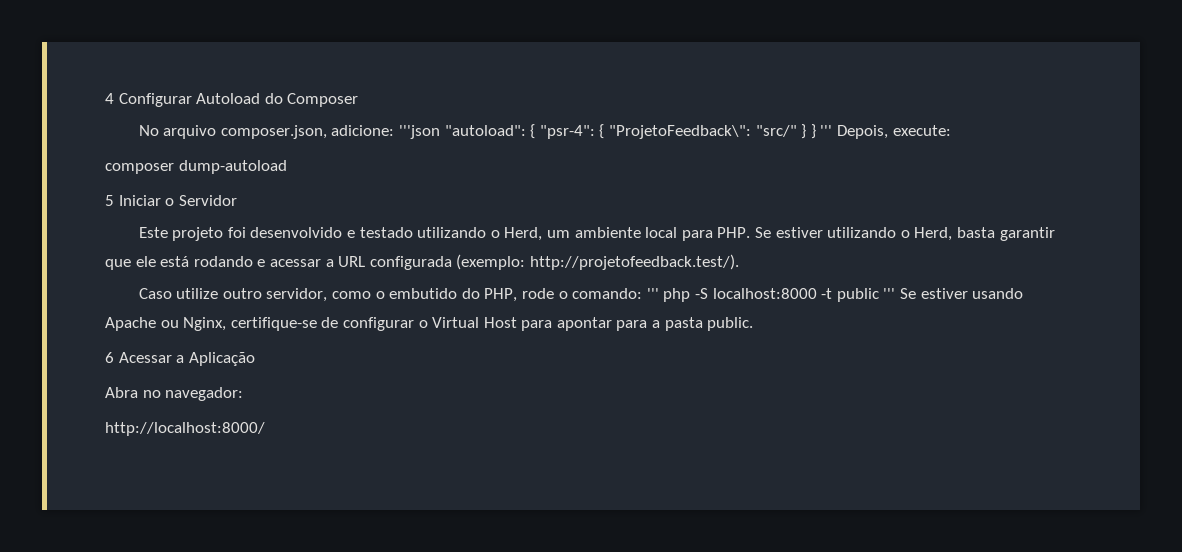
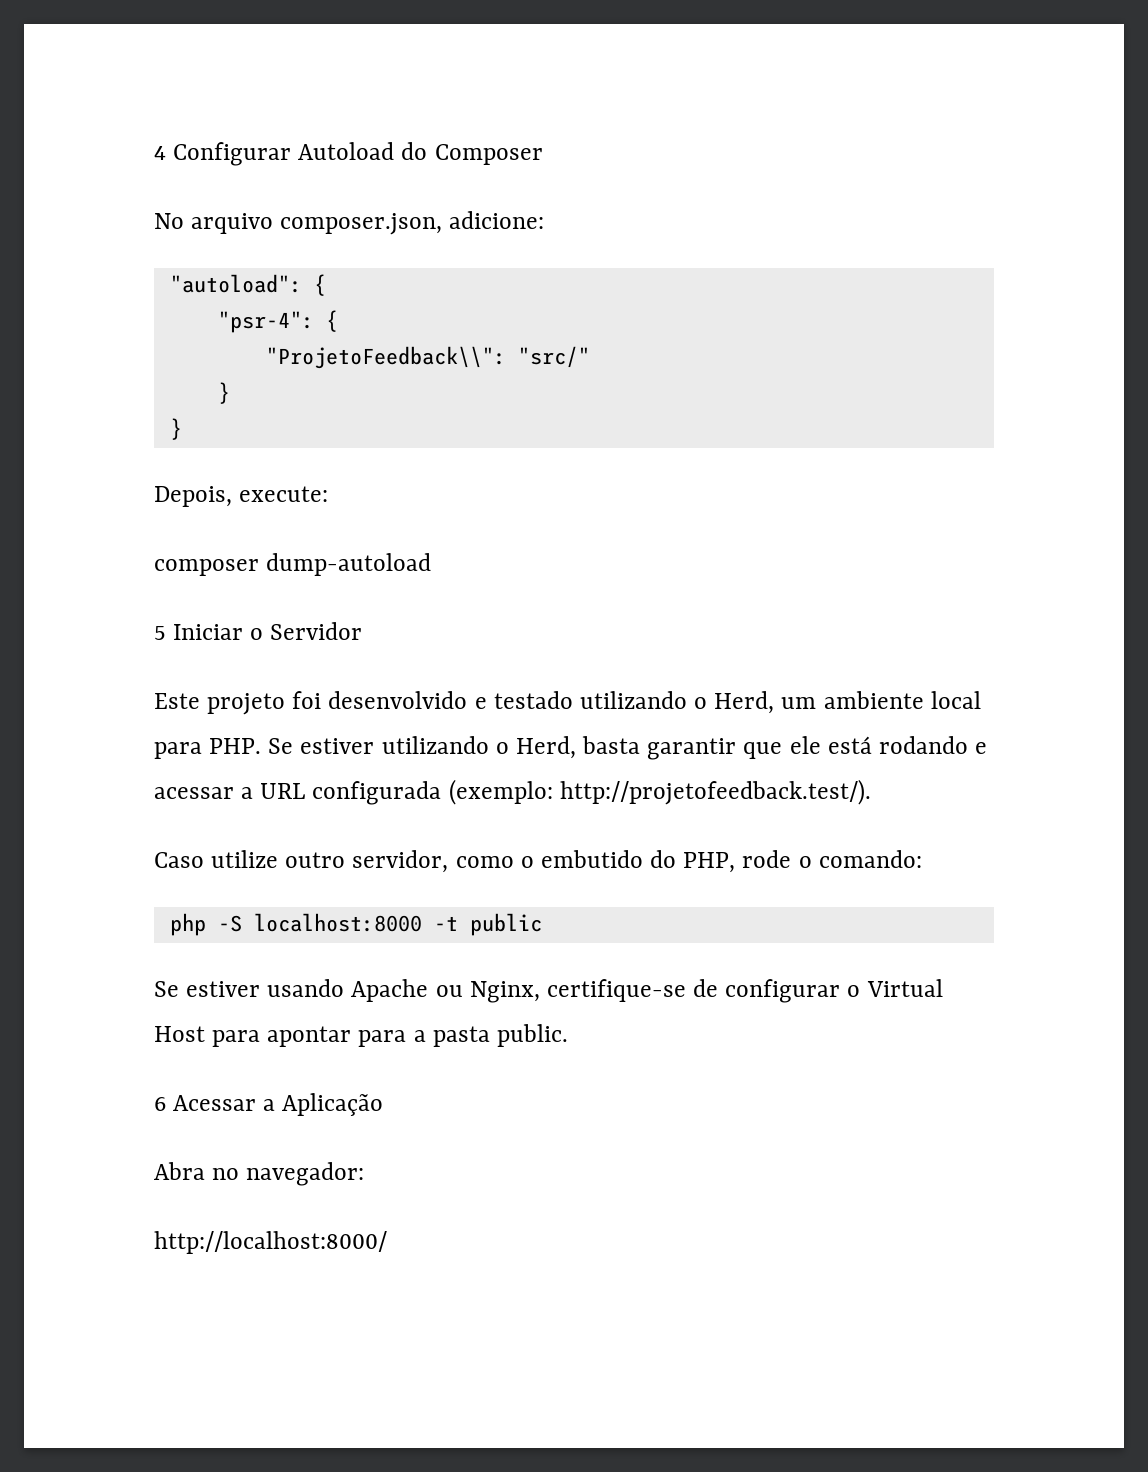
- No arquivo composer.json, adicione: '''json "autoload": { "psr-4": { "ProjetoFeedback\": "src/" } } ''' Depois, execute:
+ No arquivo composer.json, adicione:
+ "autoload": {
+ "psr-4": {
+ "ProjetoFeedback\\": "src/"
+ }
+ }
+ Depois, execute:
- Caso utilize outro servidor, como o embutido do PHP, rode o comando: ''' php -S localhost:8000 -t public ''' Se estiver usando Apache ou Nginx, certifique-se de configurar o Virtual Host para apontar para a pasta public.
+ Caso utilize outro servidor, como o embutido do PHP, rode o comando:
+ php -S localhost:8000 -t public
+ Se estiver usando Apache ou Nginx, certifique-se de configurar o Virtual Host para apontar para a pasta public.

